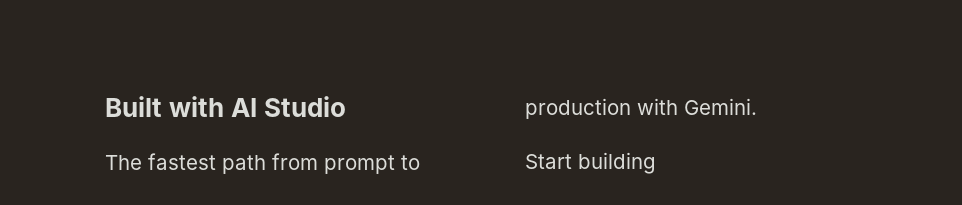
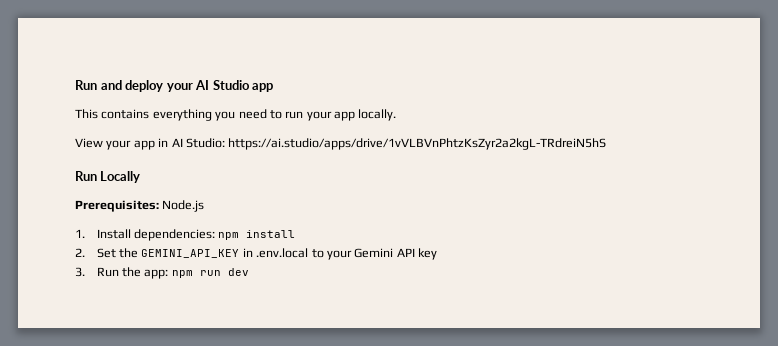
- Built with AI Studio
- The fastest path from prompt to production with Gemini.
- Start building
+ Run and deploy your AI Studio app
+ This contains everything you need to run your app locally.
+ View your app in AI Studio: https://ai.studio/apps/drive/1vVLBVnPhtzKsZyr2a2kgL-TRdreiN5hS
+ Run Locally
+ Prerequisites: Node.js
+ 1. Install dependencies: npm install
+ 2. Set the GEMINI_API_KEY in .env.local to your Gemini API key
+ 3. Run the app: npm run dev

